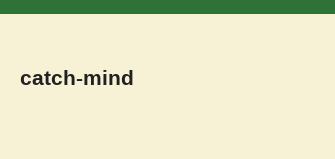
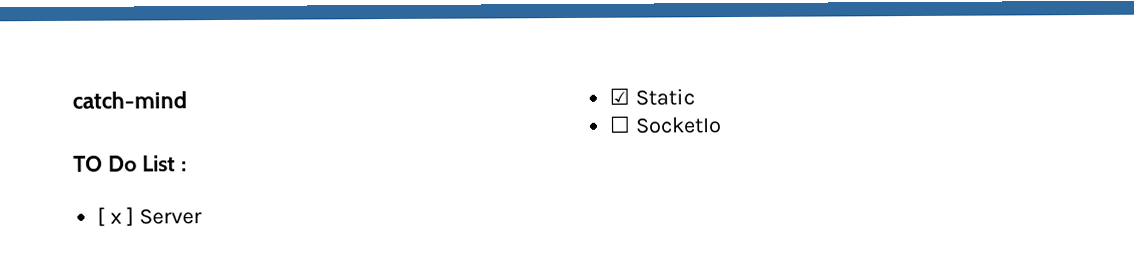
+ TO Do List :
+ [ x ] Server
+ ☑ Static
+ ☐ SocketIo

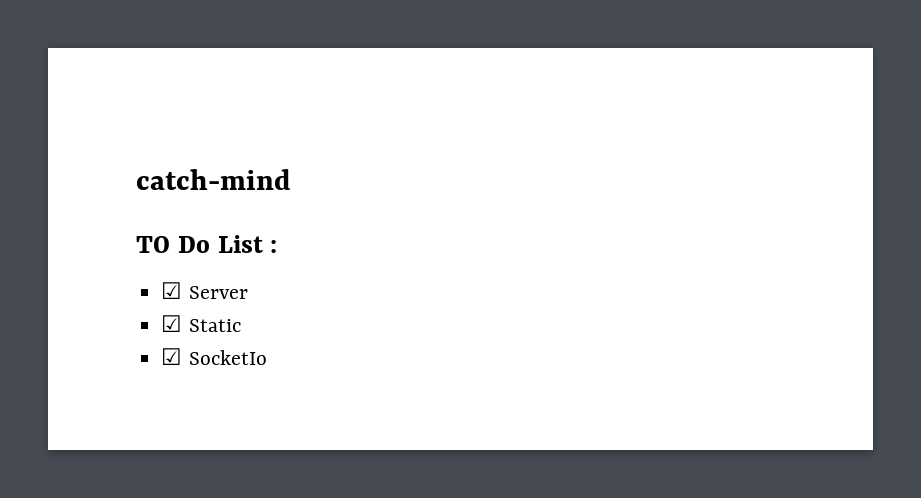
- [ x ] Server
+ ☑ Server
- ☐ SocketIo
+ ☑ SocketIo

